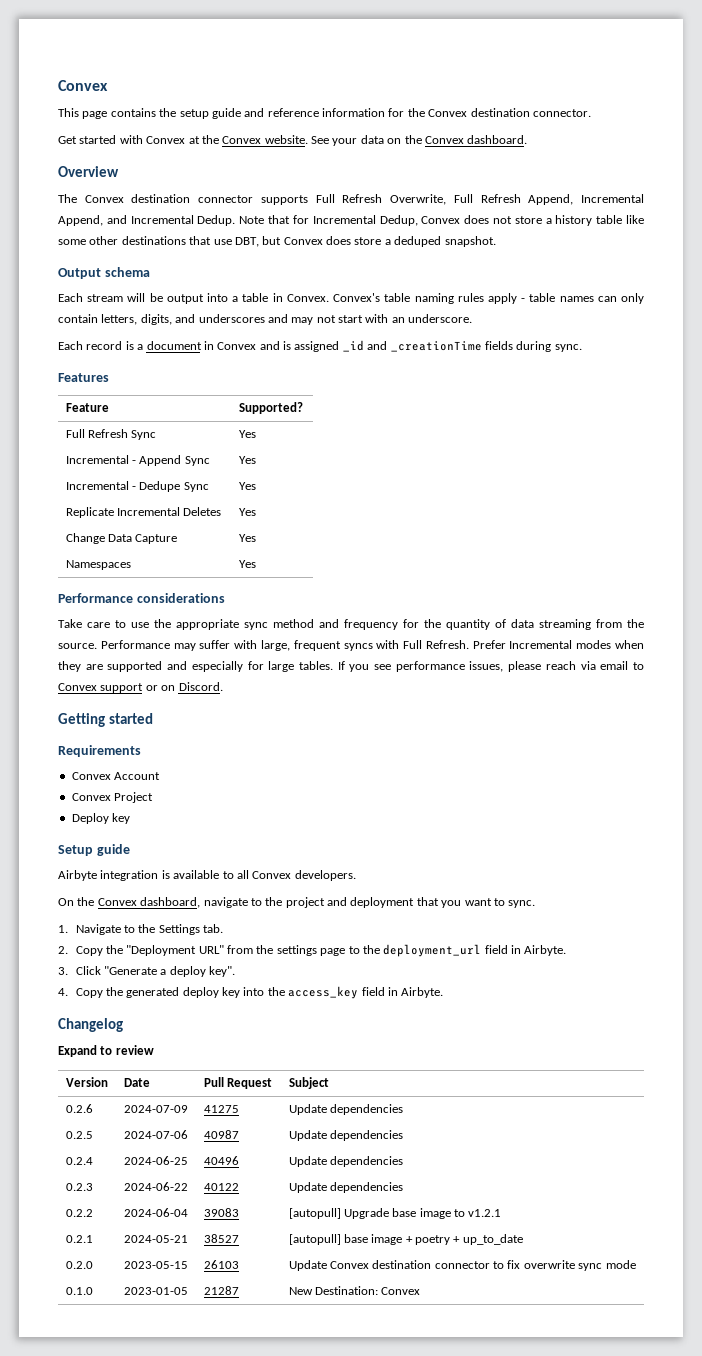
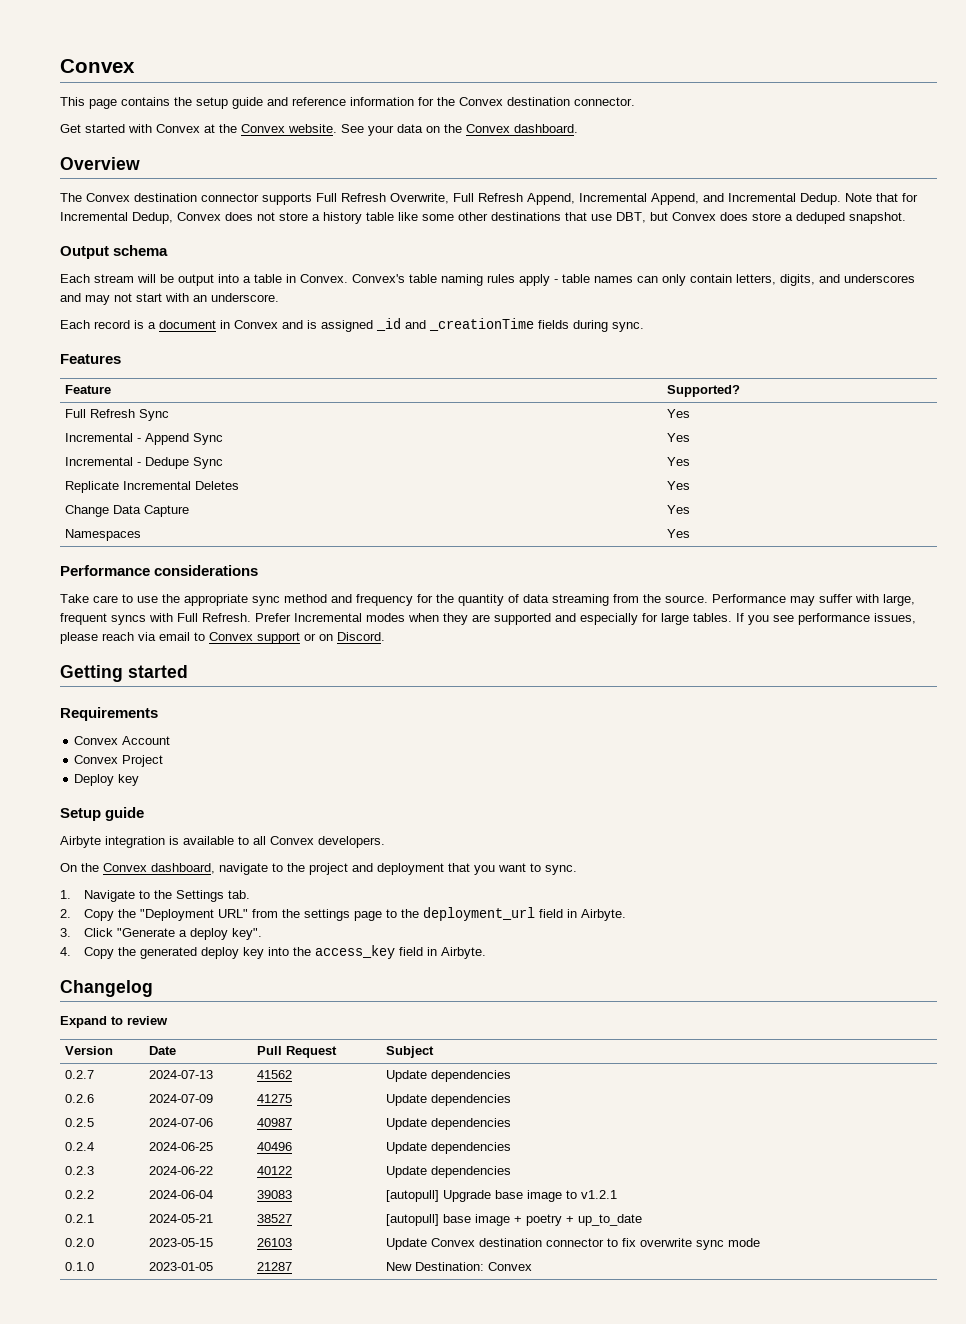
+ 0.2.7 | 2024-07-13 | 41562 | Update dependencies

